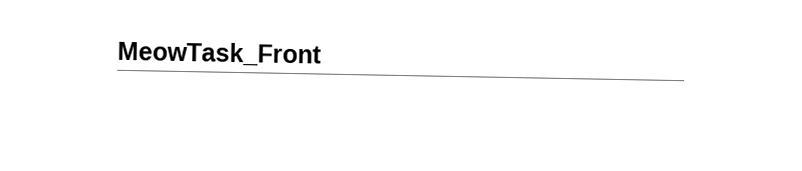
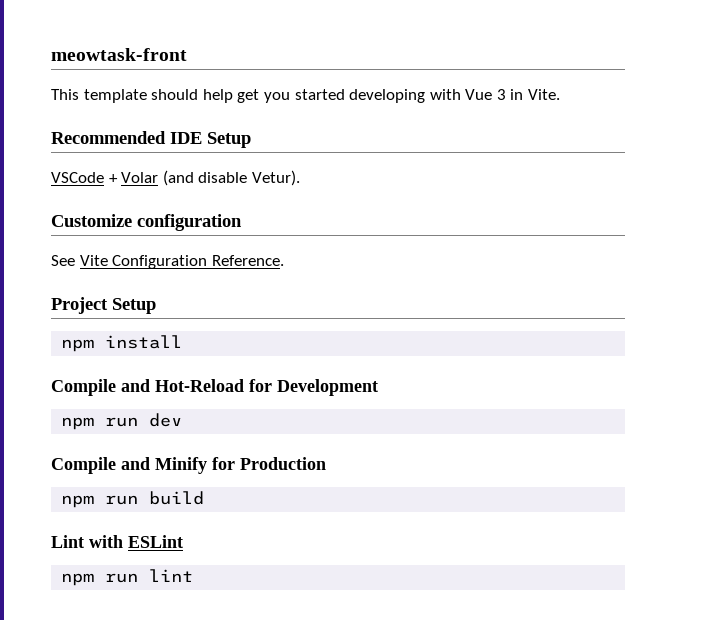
- MeowTask_Front
+ meowtask-front
+ This template should help get you started developing with Vue 3 in Vite.
+ Recommended IDE Setup
+ VSCode + Volar (and disable Vetur).
+ Customize configuration
+ See Vite Configuration Reference.
+ Project Setup
+ npm install
+ Compile and Hot-Reload for Development
+ npm run dev
+ Compile and Minify for Production
+ npm run build
+ Lint with ESLint
+ npm run lint

